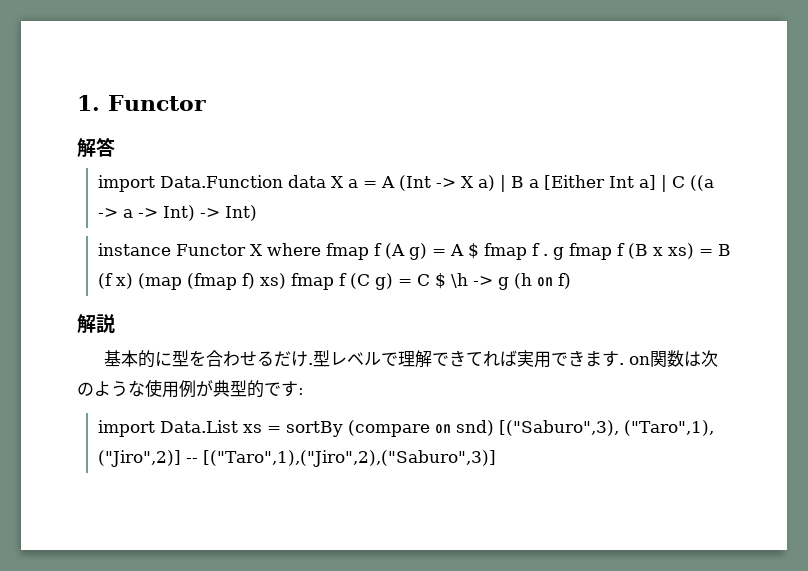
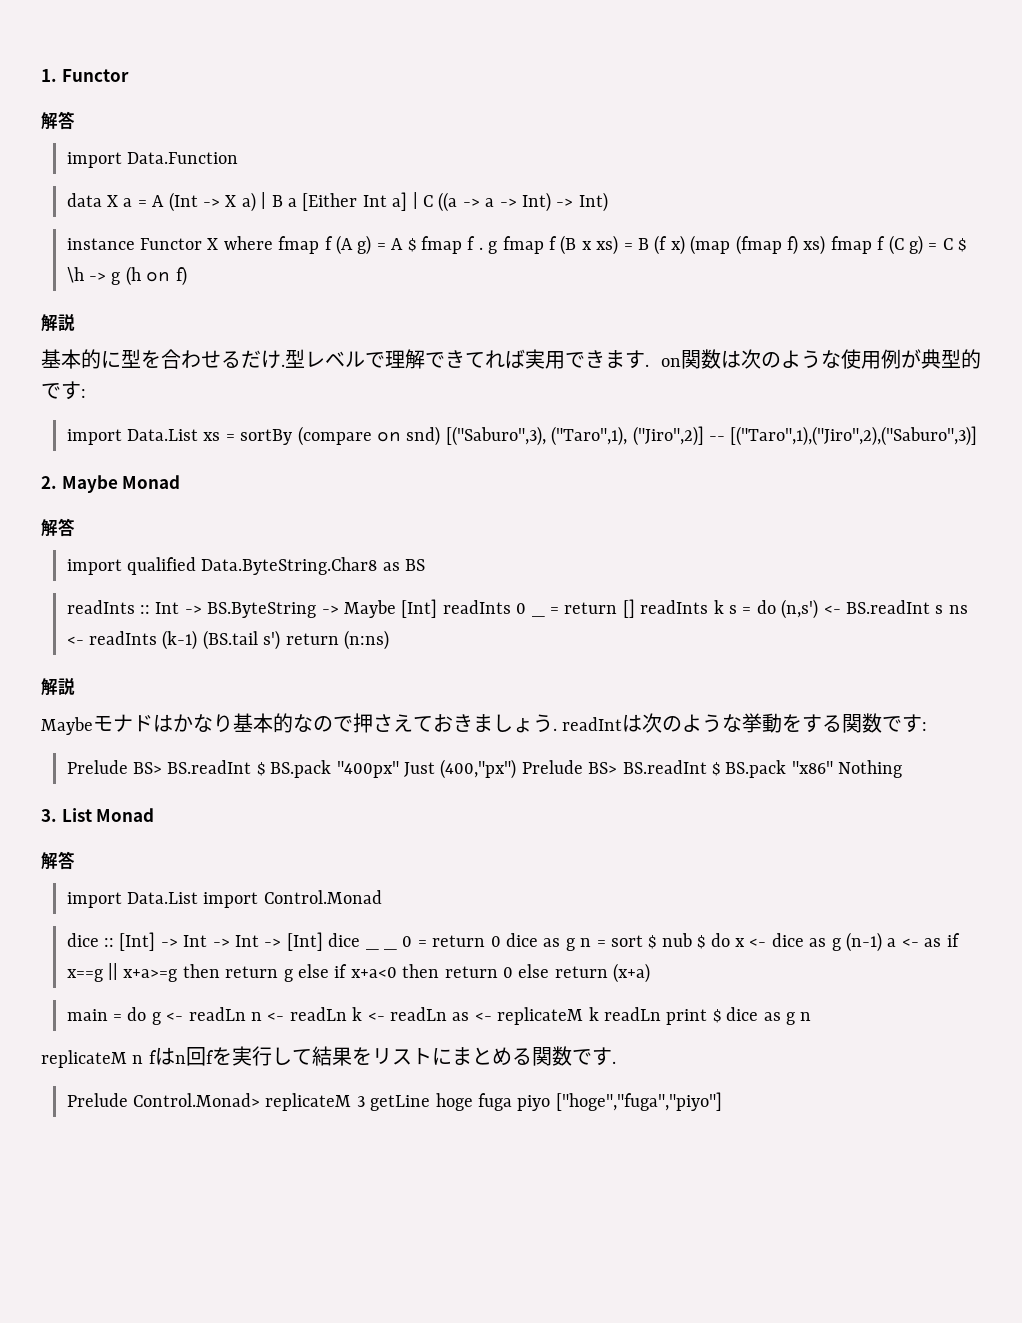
- import Data.Function data X a = A (Int -> X a) | B a [Either Int a] | C ((a -> a -> Int) -> Int)
+ import Data.Function
+ data X a = A (Int -> X a) | B a [Either Int a] | C ((a -> a -> Int) -> Int)
+ 2. Maybe Monad
+ 解答
+ import qualified Data.ByteString.Char8 as BS
+ readInts :: Int -> BS.ByteString -> Maybe [Int] readInts 0 _ = return [] readInts k s = do (n,s') <- BS.readInt s ns <- readInts (k-1) (BS.tail s') return (n:ns)
+ 解説
+ Maybeモナドはかなり基本的なので押さえておきましょう. readIntは次のような挙動をする関数です:
+ Prelude BS> BS.readInt $ BS.pack "400px" Just (400,"px") Prelude BS> BS.readInt $ BS.pack "x86" Nothing
+ 3. List Monad
+ 解答
+ import Data.List import Control.Monad
+ dice :: [Int] -> Int -> Int -> [Int] dice _ _ 0 = return 0 dice as g n = sort $ nub $ do x <- dice as g (n-1) a <- as if x==g || x+a>=g then return g else if x+a<0 then return 0 else return (x+a)
+ main = do g <- readLn n <- readLn k <- readLn as <- replicateM k readLn print $ dice as g n
+ replicateM n fはn回fを実行して結果をリストにまとめる関数です.
+ Prelude Control.Monad> replicateM 3 getLine hoge fuga piyo ["hoge","fuga","piyo"]

